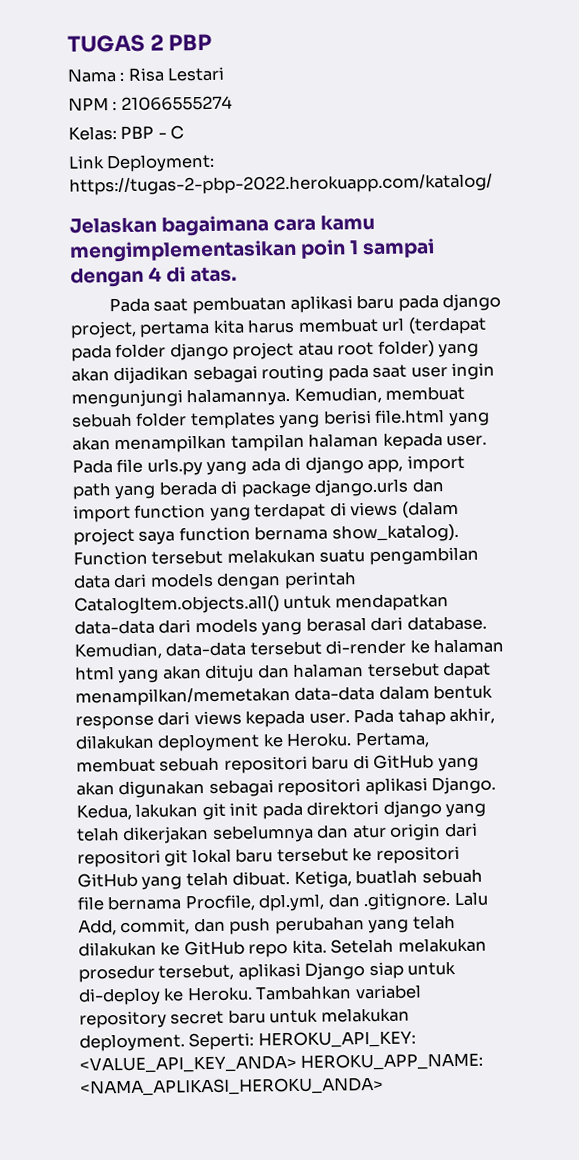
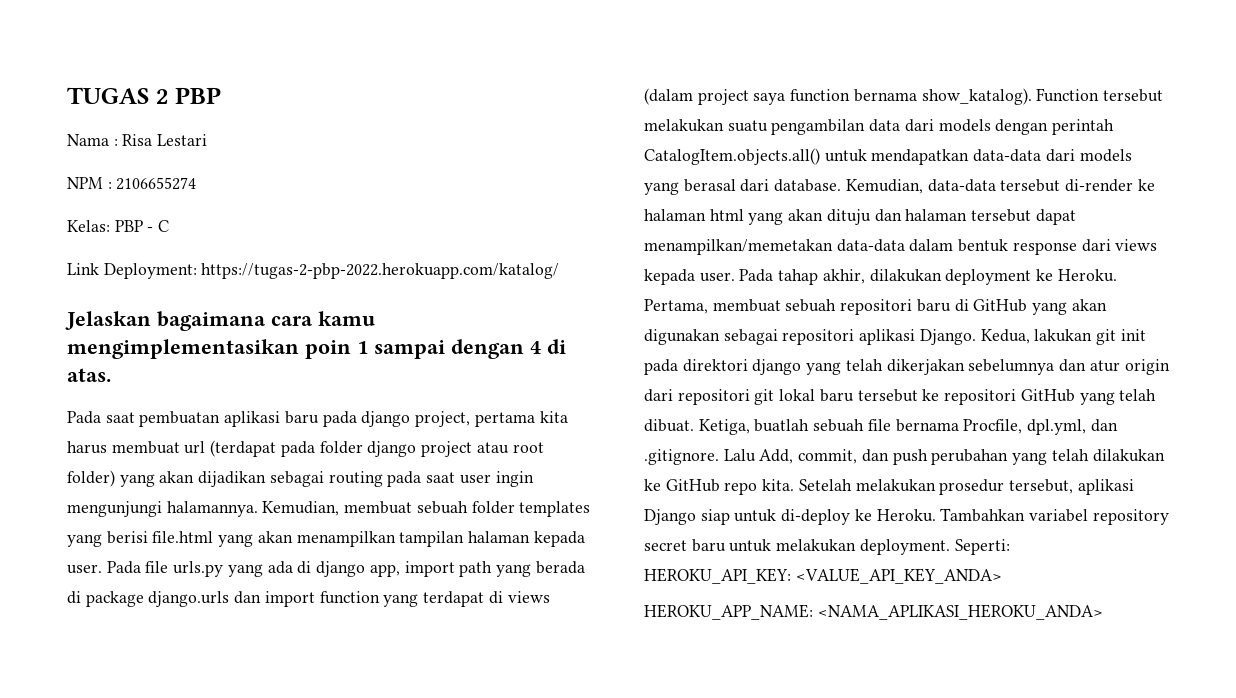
- NPM : 21066555274
+ NPM : 2106655274
- Seperti: HEROKU_API_KEY: <VALUE_API_KEY_ANDA> HEROKU_APP_NAME: <NAMA_APLIKASI_HEROKU_ANDA>
+ Seperti:
+ HEROKU_API_KEY: <VALUE_API_KEY_ANDA>
+ HEROKU_APP_NAME: <NAMA_APLIKASI_HEROKU_ANDA>

